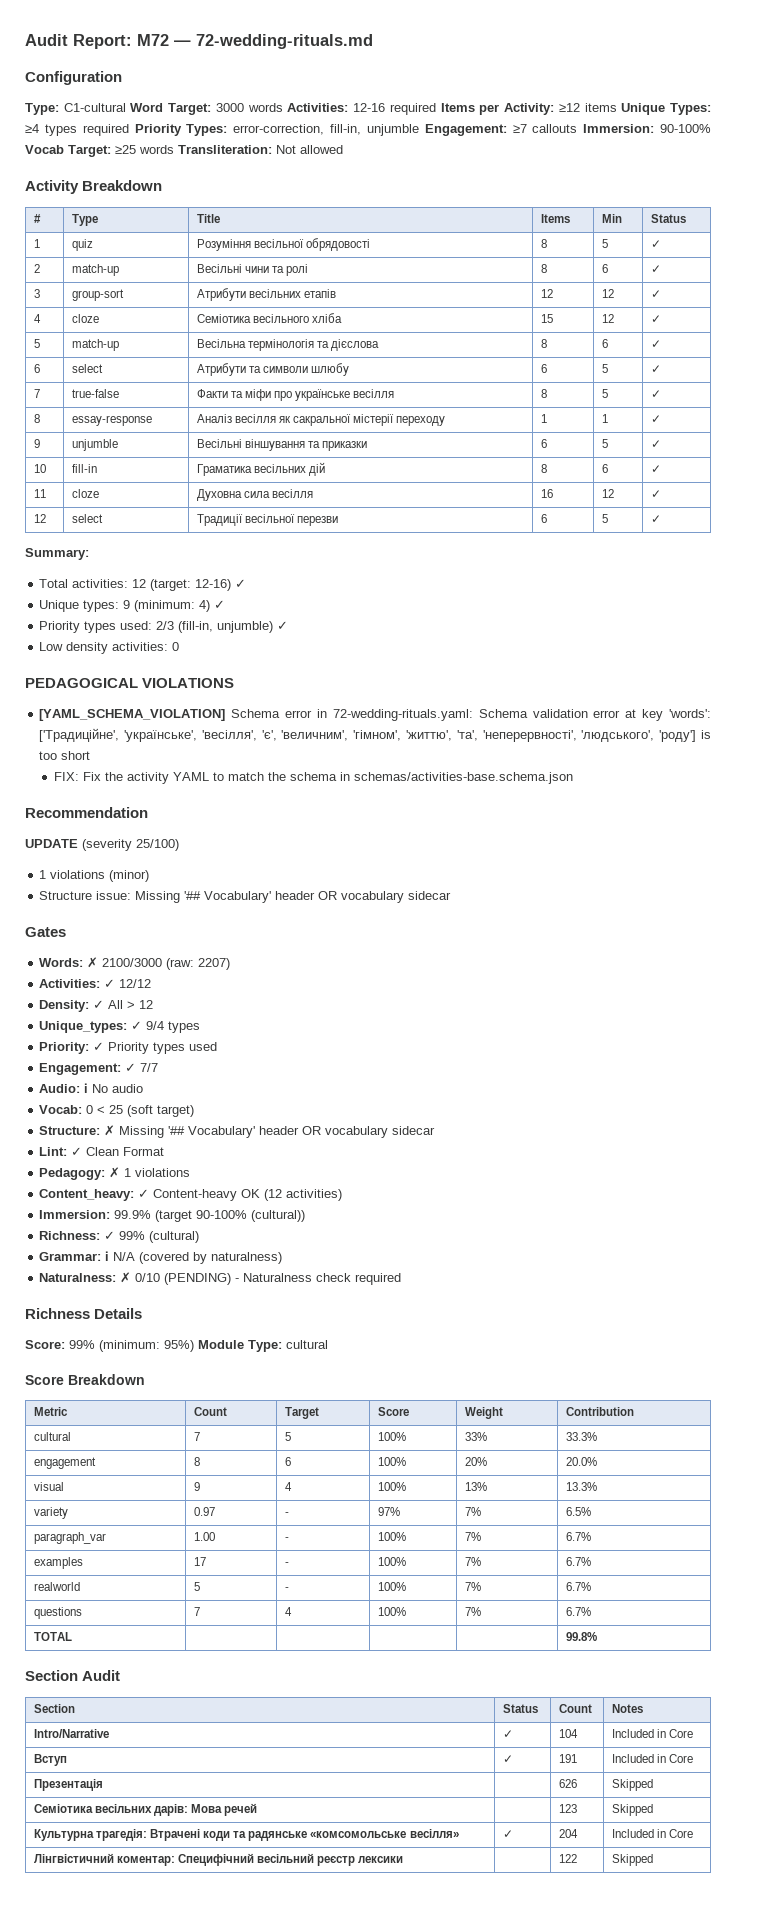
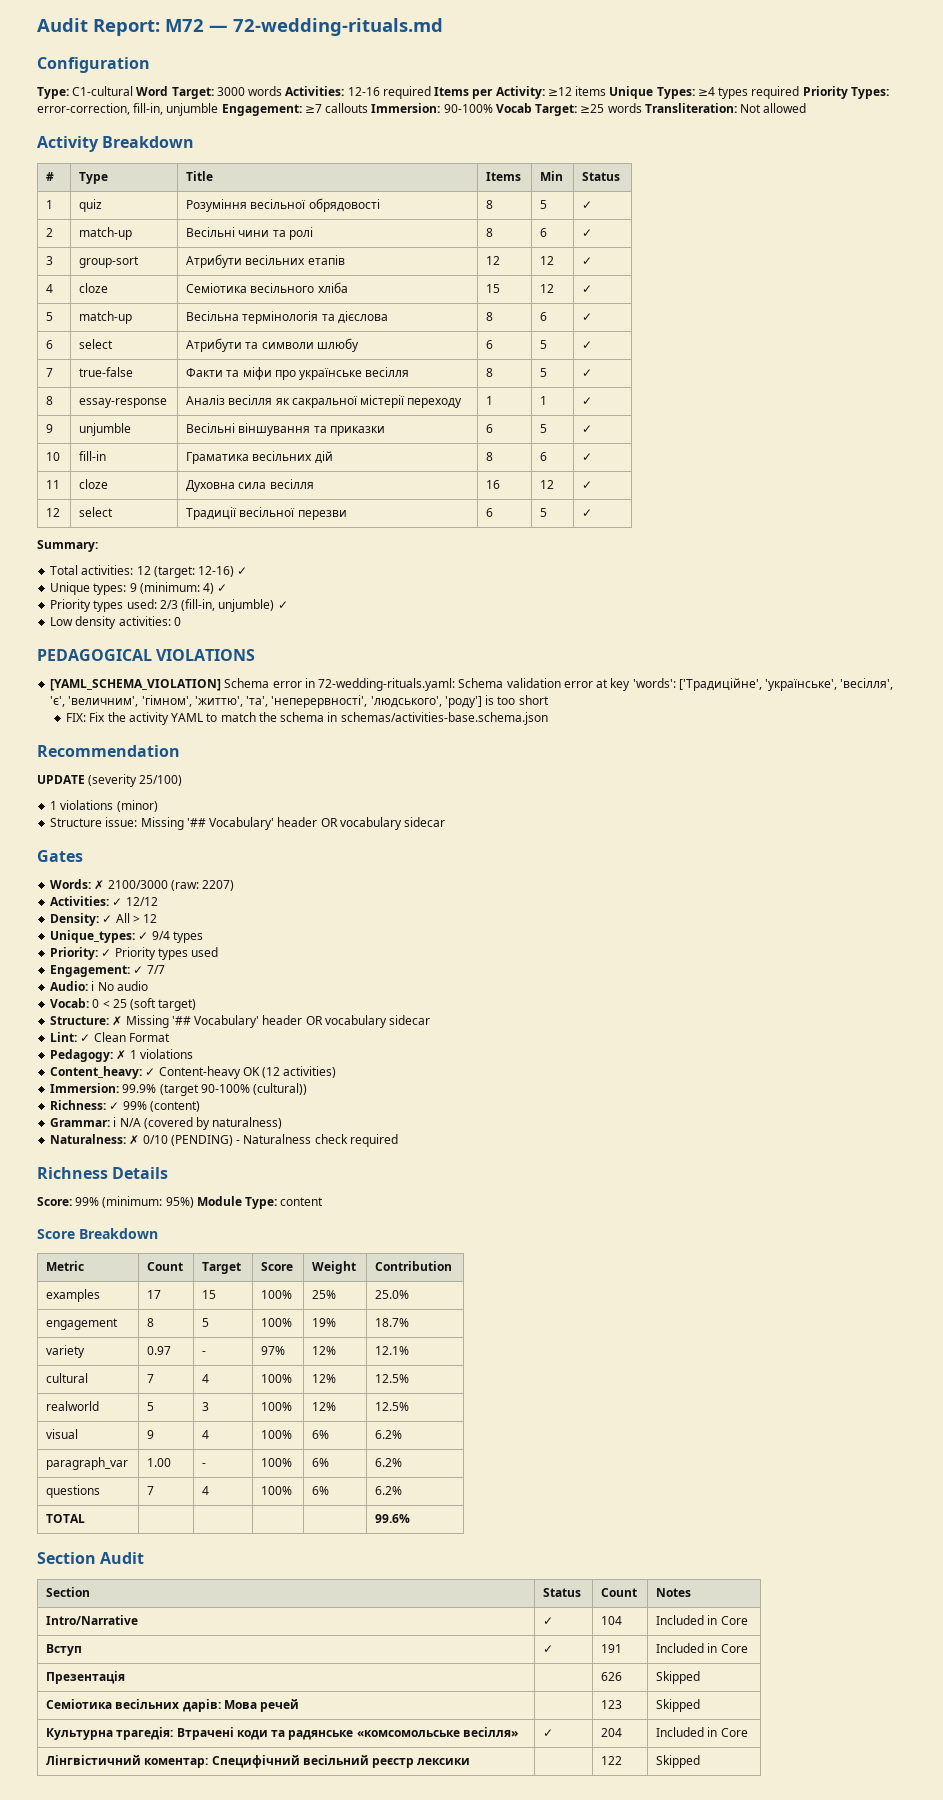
- Richness: ✓ 99% (cultural)
+ Richness: ✓ 99% (content)
- Score: 99% (minimum: 95%) Module Type: cultural
+ Score: 99% (minimum: 95%) Module Type: content
- cultural | 7 | 5 | 100% | 33% | 33.3%
- engagement | 8 | 6 | 100% | 20% | 20.0%
- visual | 9 | 4 | 100% | 13% | 13.3%
- variety | 0.97 | - | 97% | 7% | 6.5%
- paragraph_var | 1.00 | - | 100% | 7% | 6.7%
- examples | 17 | - | 100% | 7% | 6.7%
- realworld | 5 | - | 100% | 7% | 6.7%
+ examples | 17 | 15 | 100% | 25% | 25.0%
+ engagement | 8 | 5 | 100% | 19% | 18.7%
+ variety | 0.97 | - | 97% | 12% | 12.1%
+ cultural | 7 | 4 | 100% | 12% | 12.5%
+ realworld | 5 | 3 | 100% | 12% | 12.5%
+ visual | 9 | 4 | 100% | 6% | 6.2%
+ paragraph_var | 1.00 | - | 100% | 6% | 6.2%
- questions | 7 | 4 | 100% | 7% | 6.7%
+ questions | 7 | 4 | 100% | 6% | 6.2%
- TOTAL | | | | | 99.8%
+ TOTAL | | | | | 99.6%

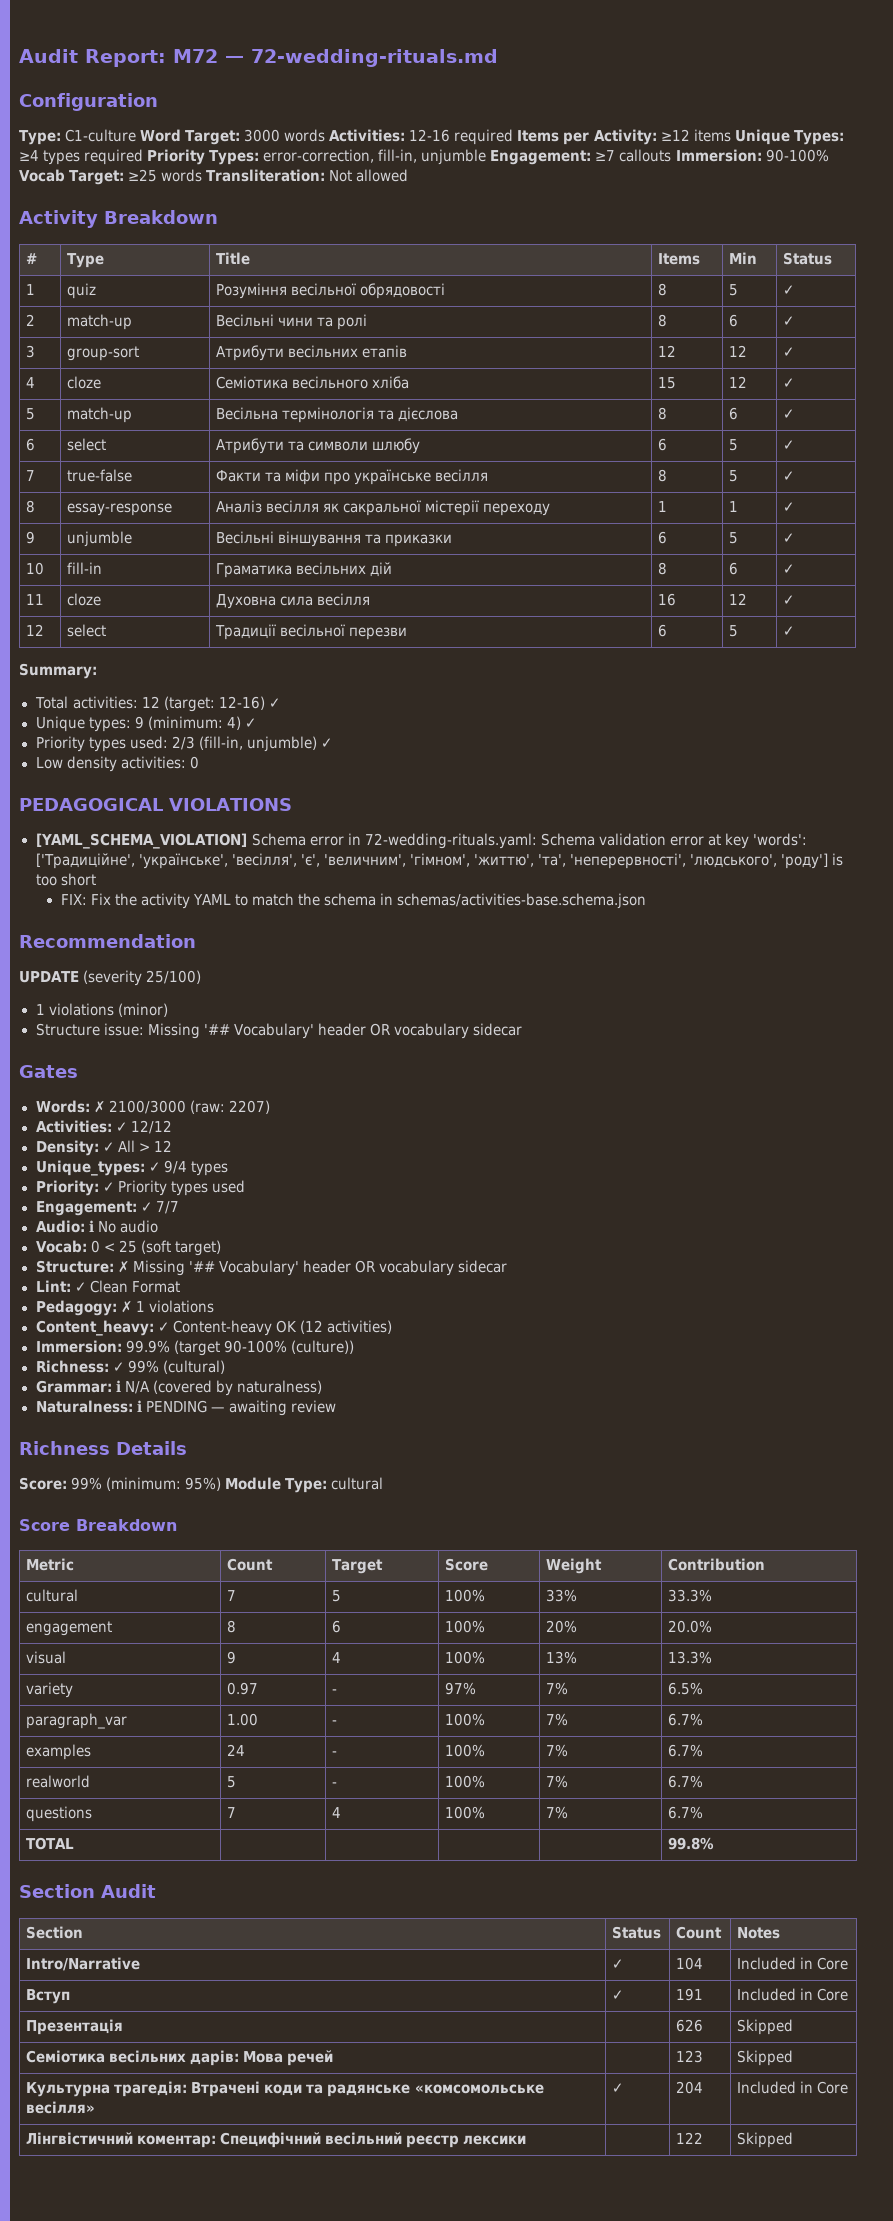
- Type: C1-cultural Word Target: 3000 words Activities: 12-16 required Items per Activity: ≥12 items Unique Types: ≥4 types required Priority Types: error-correction, fill-in, unjumble Engagement: ≥7 callouts Immersion: 90-100% Vocab Target: ≥25 words Transliteration: Not allowed
+ Type: C1-culture Word Target: 3000 words Activities: 12-16 required Items per Activity: ≥12 items Unique Types: ≥4 types required Priority Types: error-correction, fill-in, unjumble Engagement: ≥7 callouts Immersion: 90-100% Vocab Target: ≥25 words Transliteration: Not allowed
- Immersion: 99.9% (target 90-100% (cultural))
+ Immersion: 99.9% (target 90-100% (culture))
- Richness: ✓ 99% (content)
+ Richness: ✓ 99% (cultural)
- Naturalness: ✗ 0/10 (PENDING) - Naturalness check required
+ Naturalness: ℹ PENDING — awaiting review
- Score: 99% (minimum: 95%) Module Type: content
+ Score: 99% (minimum: 95%) Module Type: cultural
- examples | 17 | 15 | 100% | 25% | 25.0%
+ cultural | 7 | 5 | 100% | 33% | 33.3%
- engagement | 8 | 5 | 100% | 19% | 18.7%
- variety | 0.97 | - | 97% | 12% | 12.1%
- cultural | 7 | 4 | 100% | 12% | 12.5%
- realworld | 5 | 3 | 100% | 12% | 12.5%
- visual | 9 | 4 | 100% | 6% | 6.2%
- paragraph_var | 1.00 | - | 100% | 6% | 6.2%
+ engagement | 8 | 6 | 100% | 20% | 20.0%
+ visual | 9 | 4 | 100% | 13% | 13.3%
+ variety | 0.97 | - | 97% | 7% | 6.5%
+ paragraph_var | 1.00 | - | 100% | 7% | 6.7%
+ examples | 24 | - | 100% | 7% | 6.7%
+ realworld | 5 | - | 100% | 7% | 6.7%
- questions | 7 | 4 | 100% | 6% | 6.2%
+ questions | 7 | 4 | 100% | 7% | 6.7%
- TOTAL | | | | | 99.6%
+ TOTAL | | | | | 99.8%

